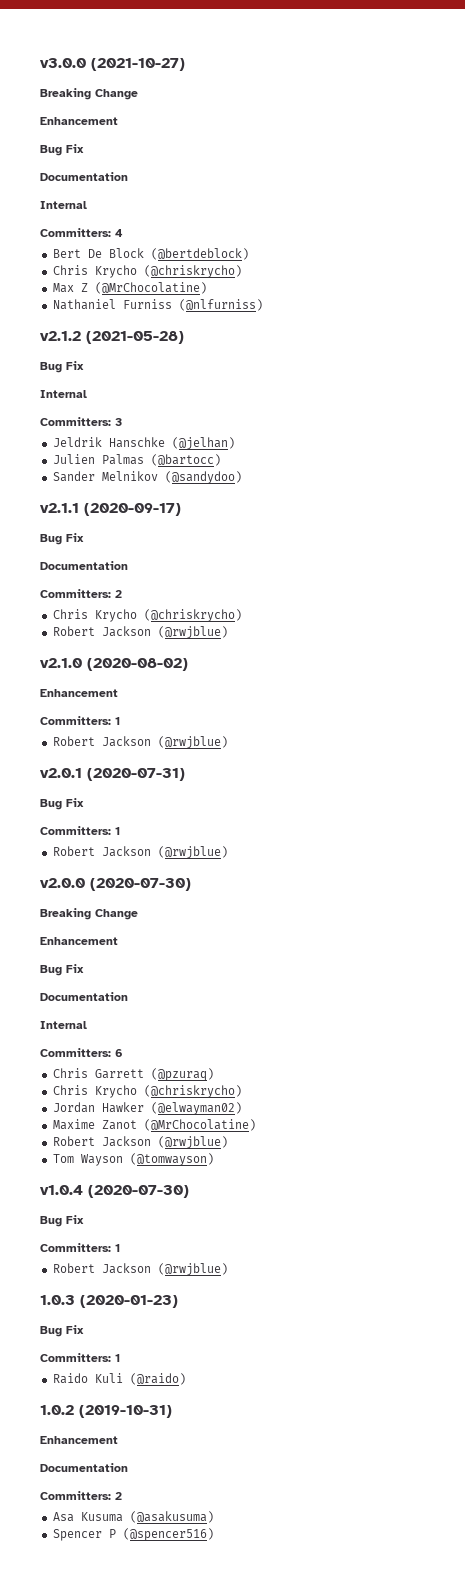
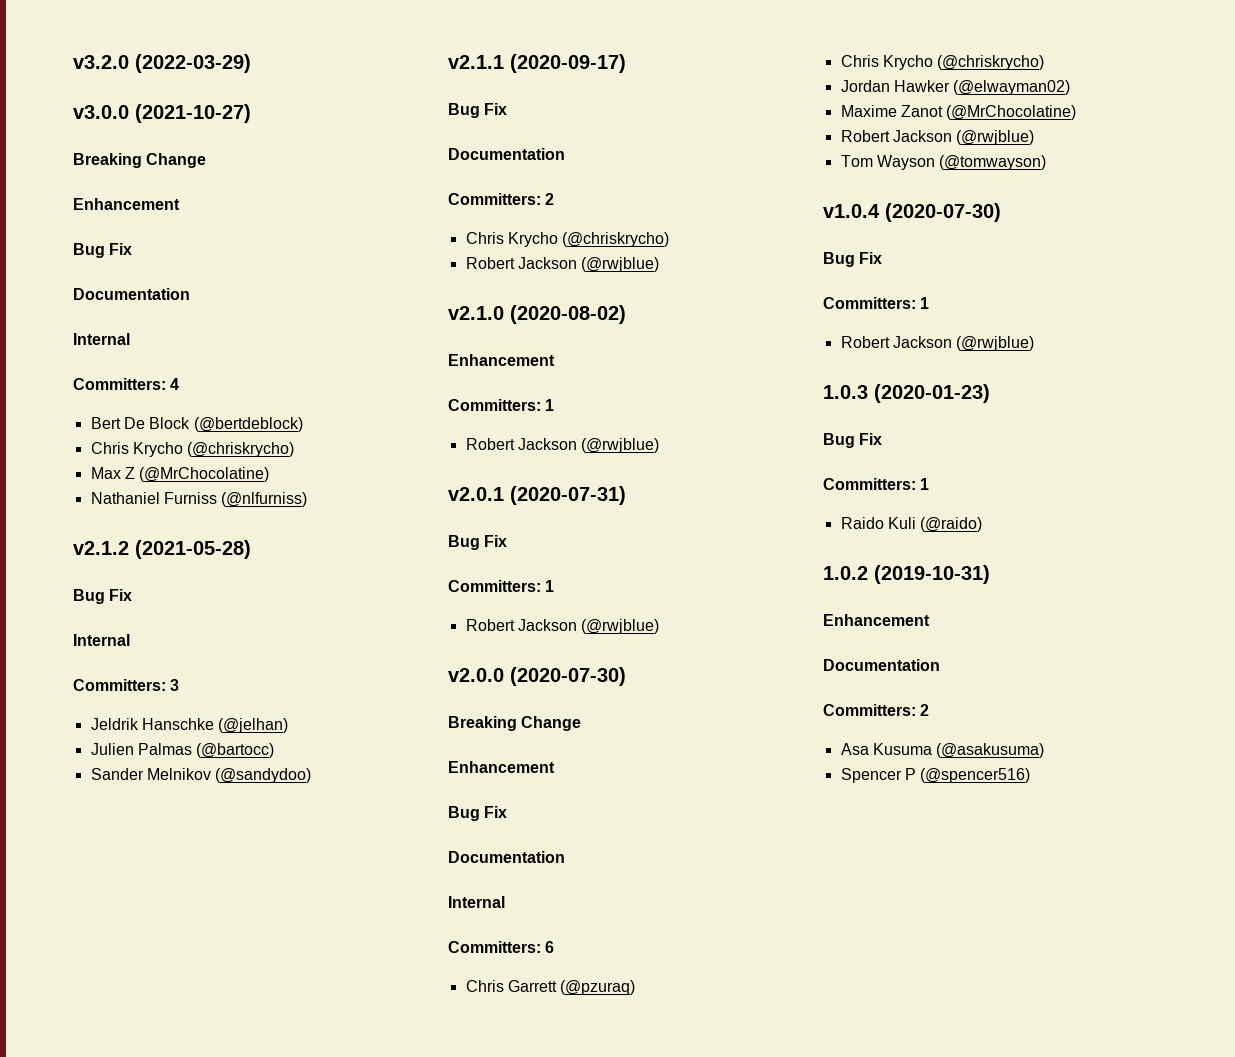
+ v3.2.0 (2022-03-29)

